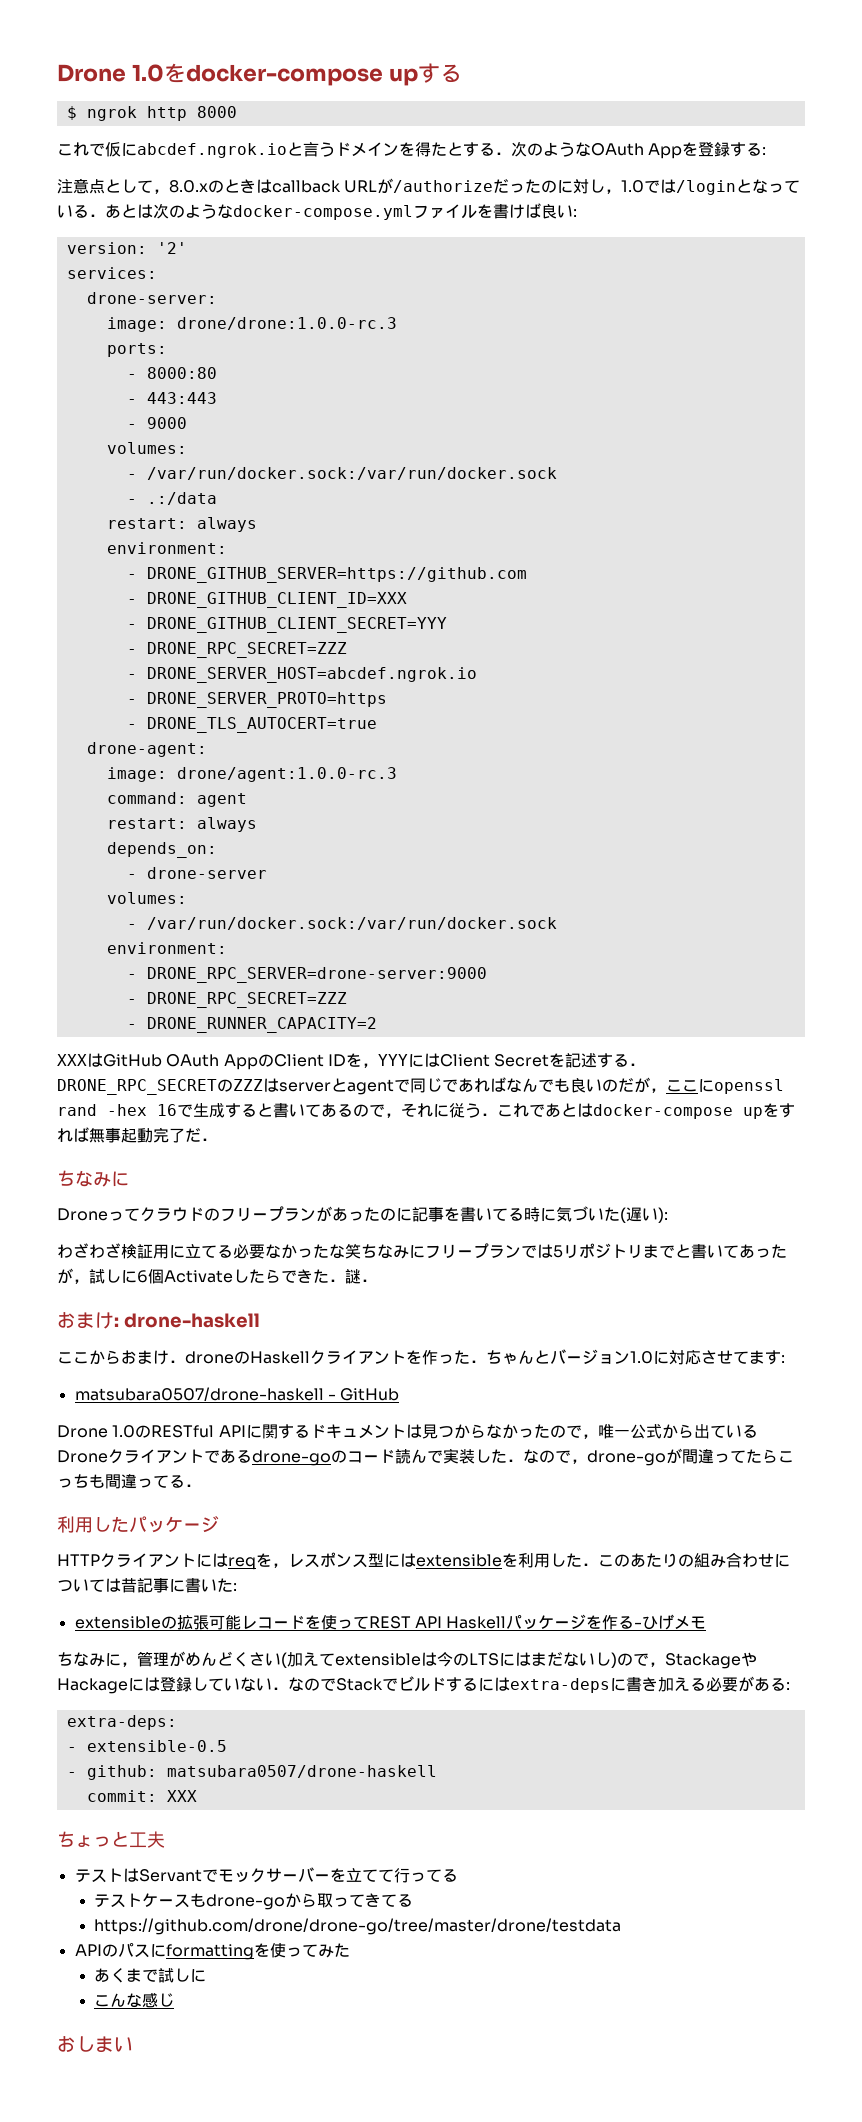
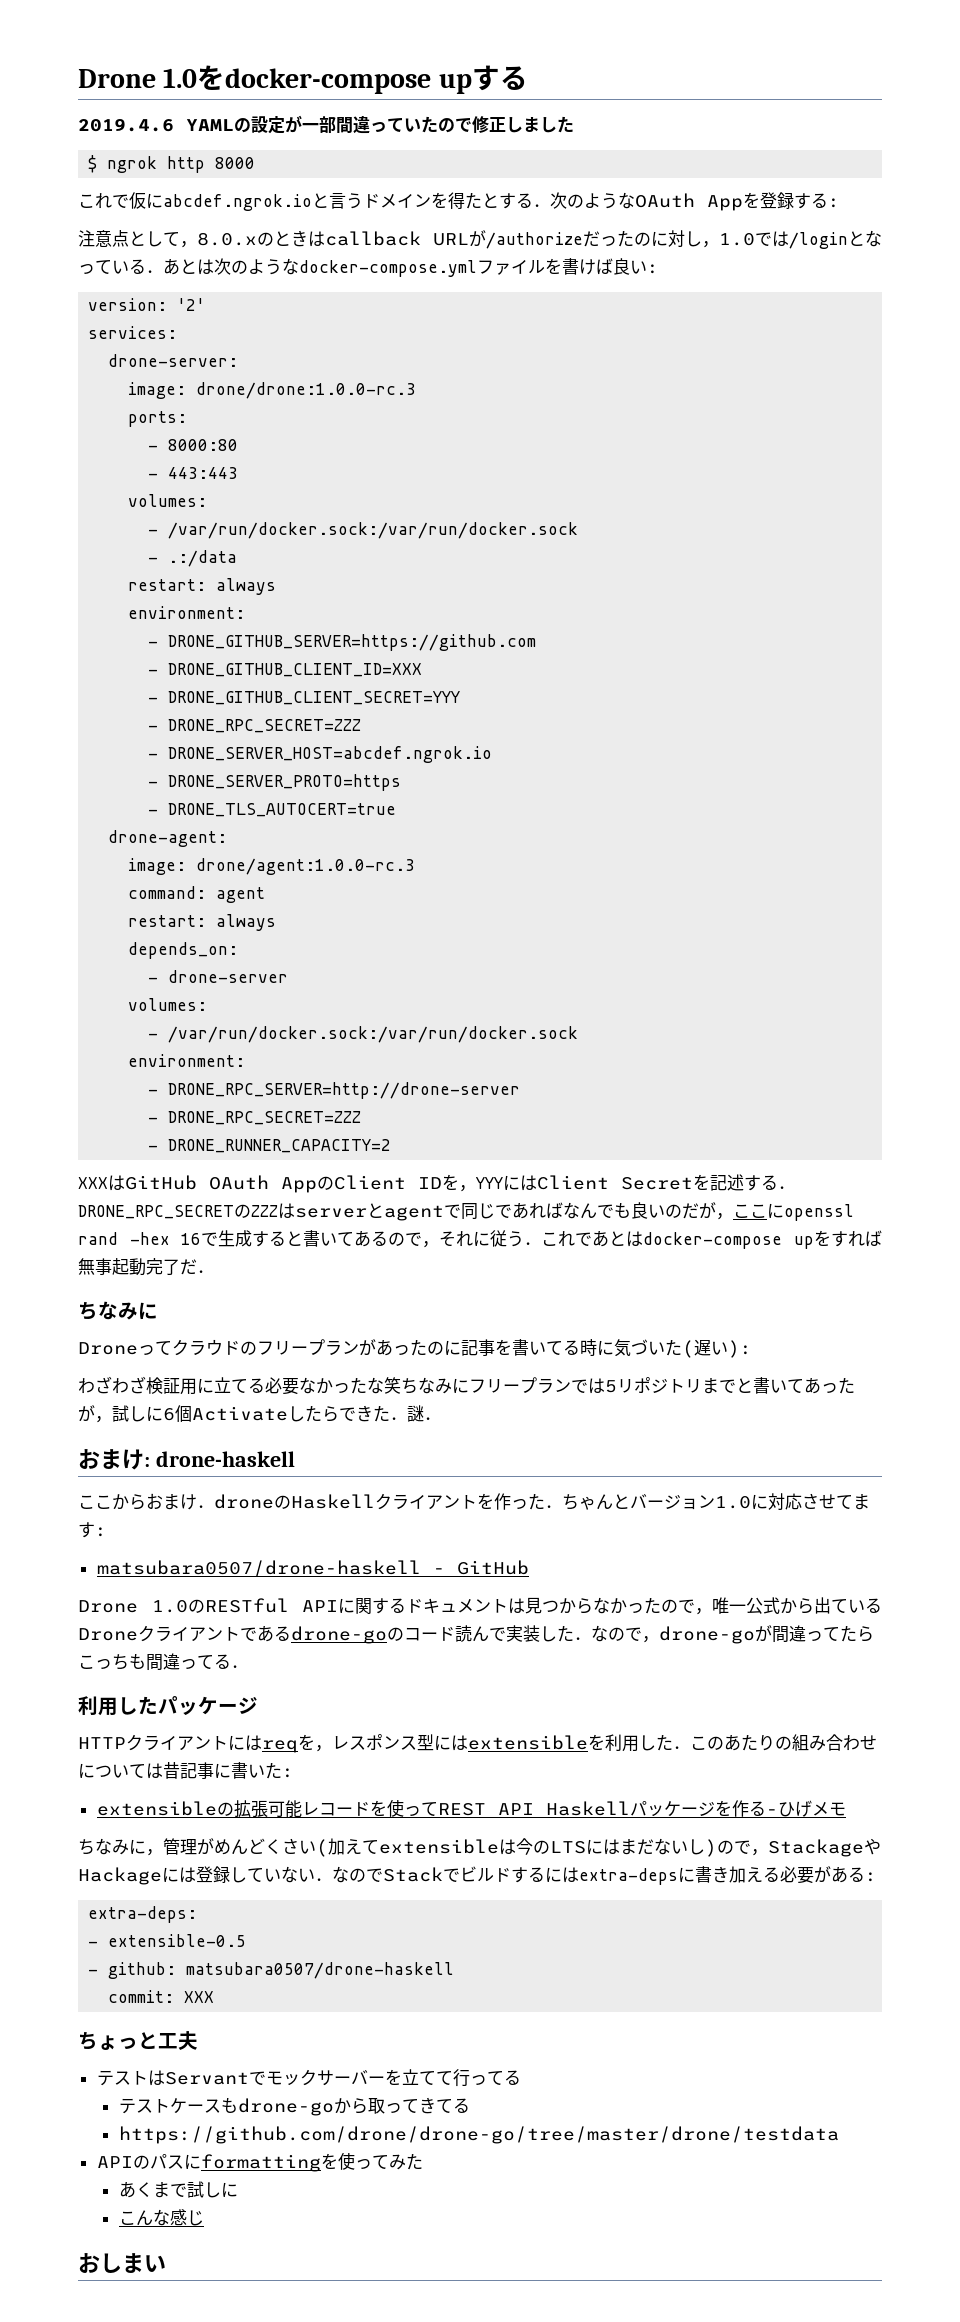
+ 2019.4.6 YAMLの設定が一部間違っていたので修正しました
- - 9000
- - DRONE_RPC_SERVER=drone-server:9000
+ - DRONE_RPC_SERVER=http://drone-server

